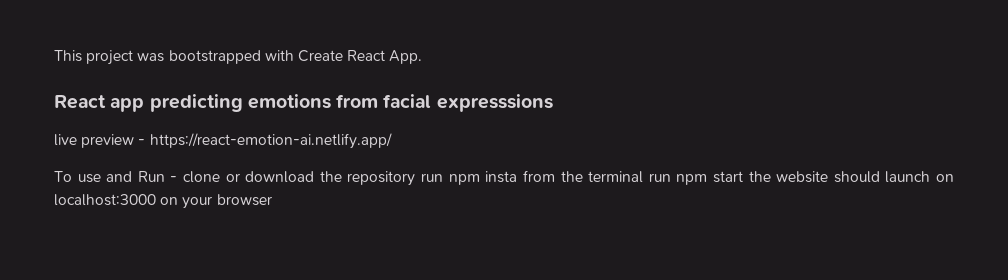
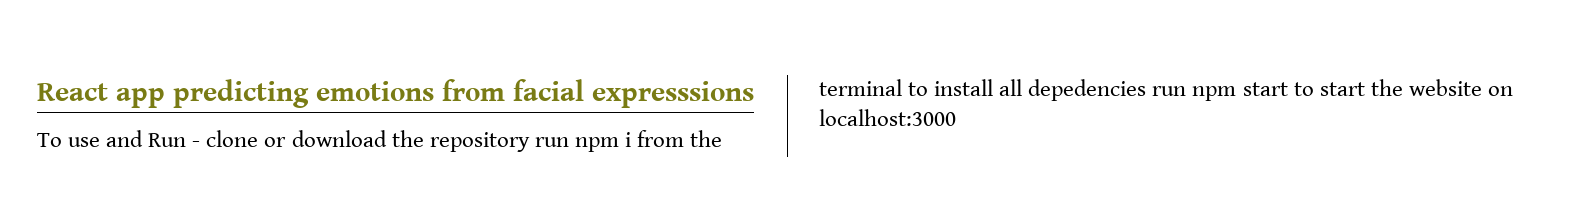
- This project was bootstrapped with Create React App.
- live preview - https://react-emotion-ai.netlify.app/
- To use and Run - clone or download the repository run npm insta from the terminal run npm start the website should launch on localhost:3000 on your browser
+ To use and Run - clone or download the repository run npm i from the terminal to install all depedencies run npm start to start the website on localhost:3000

